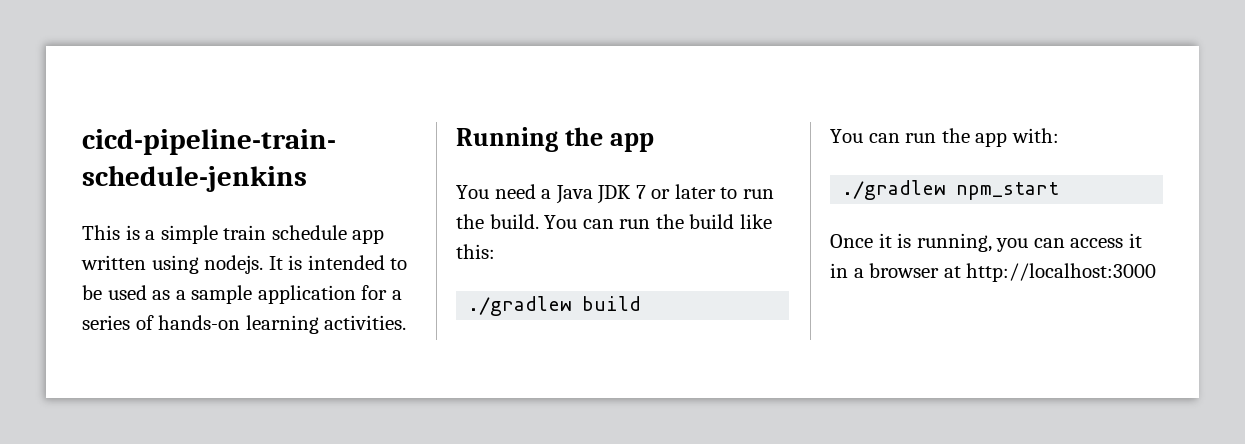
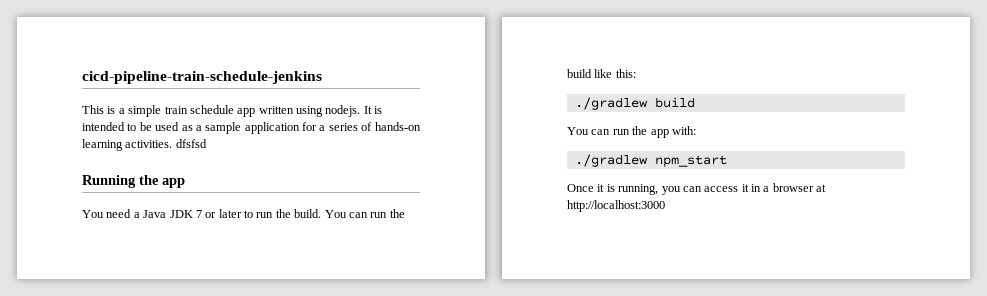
- It is intended to be used as a sample application for a series of hands-on learning activities.
+ It is intended to be used as a sample application for a series of hands-on learning activities. dfsfsd

